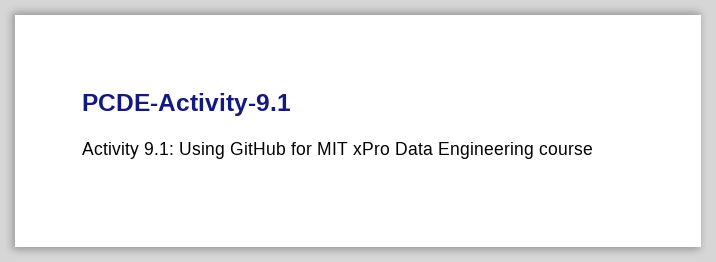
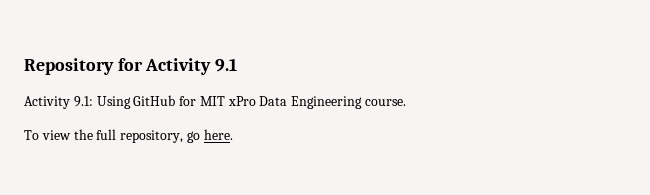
- PCDE-Activity-9.1
+ Repository for Activity 9.1
- Activity 9.1: Using GitHub for MIT xPro Data Engineering course
+ Activity 9.1: Using GitHub for MIT xPro Data Engineering course.
+ To view the full repository, go here.

